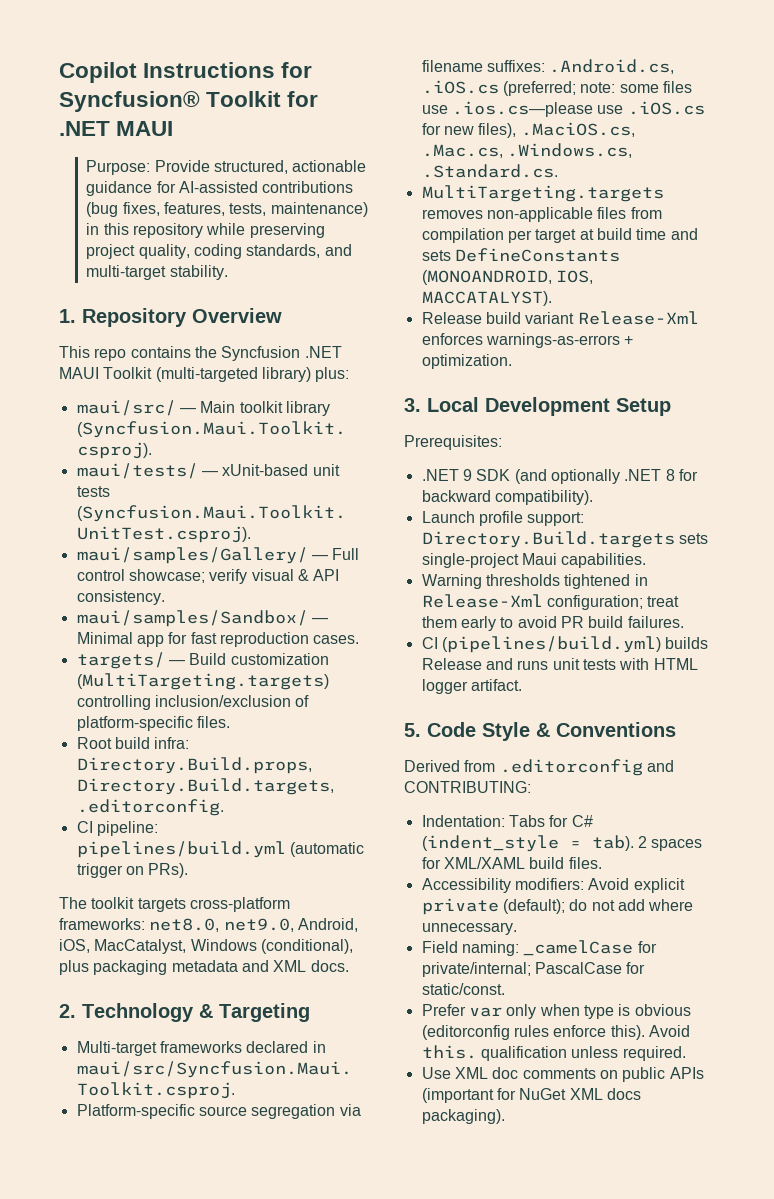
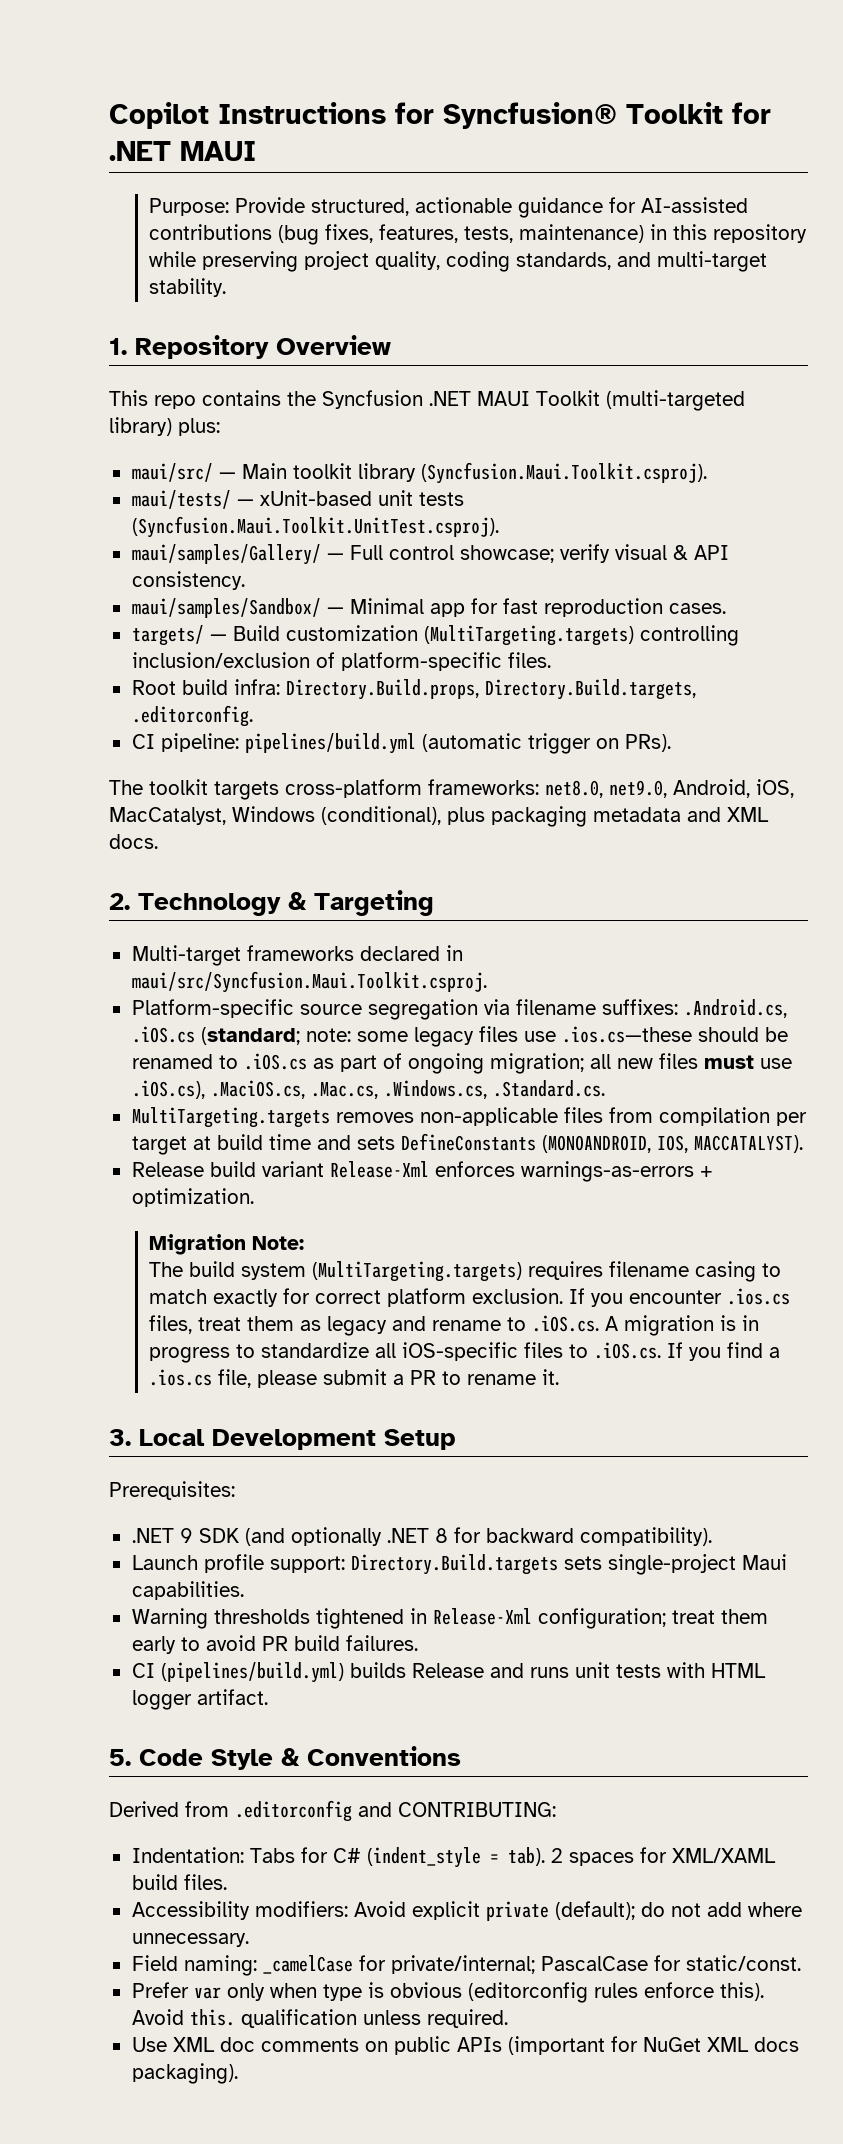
- Platform-specific source segregation via filename suffixes: .Android.cs, .iOS.cs (preferred; note: some files use .ios.cs—please use .iOS.cs for new files), .MaciOS.cs, .Mac.cs, .Windows.cs, .Standard.cs.
+ Platform-specific source segregation via filename suffixes: .Android.cs, .iOS.cs (standard; note: some legacy files use .ios.cs—these should be renamed to .iOS.cs as part of ongoing migration; all new files must use .iOS.cs), .MaciOS.cs, .Mac.cs, .Windows.cs, .Standard.cs.
+ Migration Note:
+ The build system (MultiTargeting.targets) requires filename casing to match exactly for correct platform exclusion. If you encounter .ios.cs files, treat them as legacy and rename to .iOS.cs. A migration is in progress to standardize all iOS-specific files to .iOS.cs. If you find a .ios.cs file, please submit a PR to rename it.

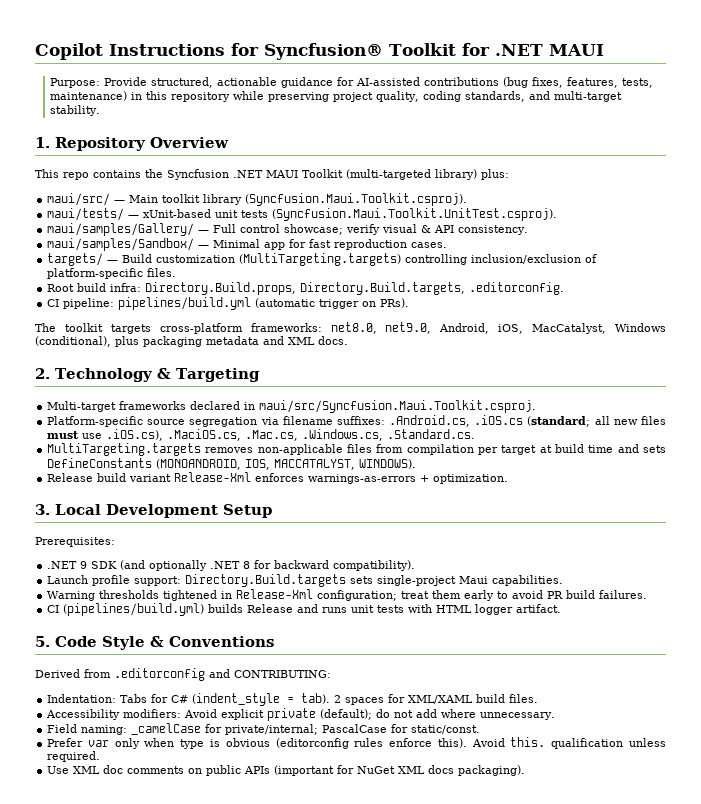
- Platform-specific source segregation via filename suffixes: .Android.cs, .iOS.cs (standard; note: some legacy files use .ios.cs—these should be renamed to .iOS.cs as part of ongoing migration; all new files must use .iOS.cs), .MaciOS.cs, .Mac.cs, .Windows.cs, .Standard.cs.
+ Platform-specific source segregation via filename suffixes: .Android.cs, .iOS.cs (standard; all new files must use .iOS.cs), .MaciOS.cs, .Mac.cs, .Windows.cs, .Standard.cs.
- MultiTargeting.targets removes non-applicable files from compilation per target at build time and sets DefineConstants (MONOANDROID, IOS, MACCATALYST).
+ MultiTargeting.targets removes non-applicable files from compilation per target at build time and sets DefineConstants (MONOANDROID, IOS, MACCATALYST, WINDOWS).
- Migration Note:
- The build system (MultiTargeting.targets) requires filename casing to match exactly for correct platform exclusion. If you encounter .ios.cs files, treat them as legacy and rename to .iOS.cs. A migration is in progress to standardize all iOS-specific files to .iOS.cs. If you find a .ios.cs file, please submit a PR to rename it.

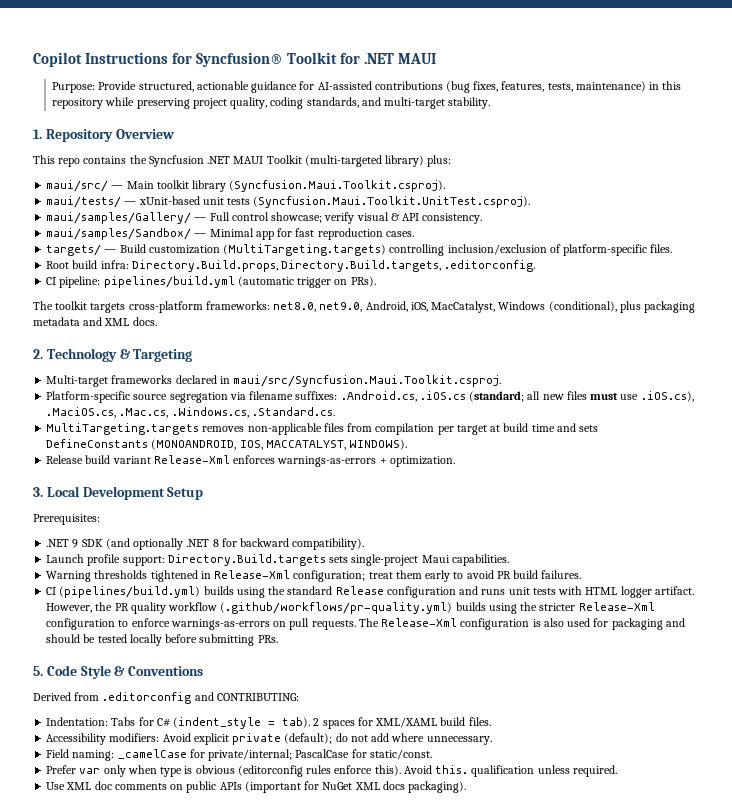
- CI (pipelines/build.yml) builds Release and runs unit tests with HTML logger artifact.
+ CI (pipelines/build.yml) builds using the standard Release configuration and runs unit tests with HTML logger artifact. However, the PR quality workflow (.github/workflows/pr-quality.yml) builds using the stricter Release-Xml configuration to enforce warnings-as-errors on pull requests. The Release-Xml configuration is also used for packaging and should be tested locally before submitting PRs.

